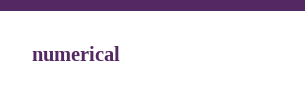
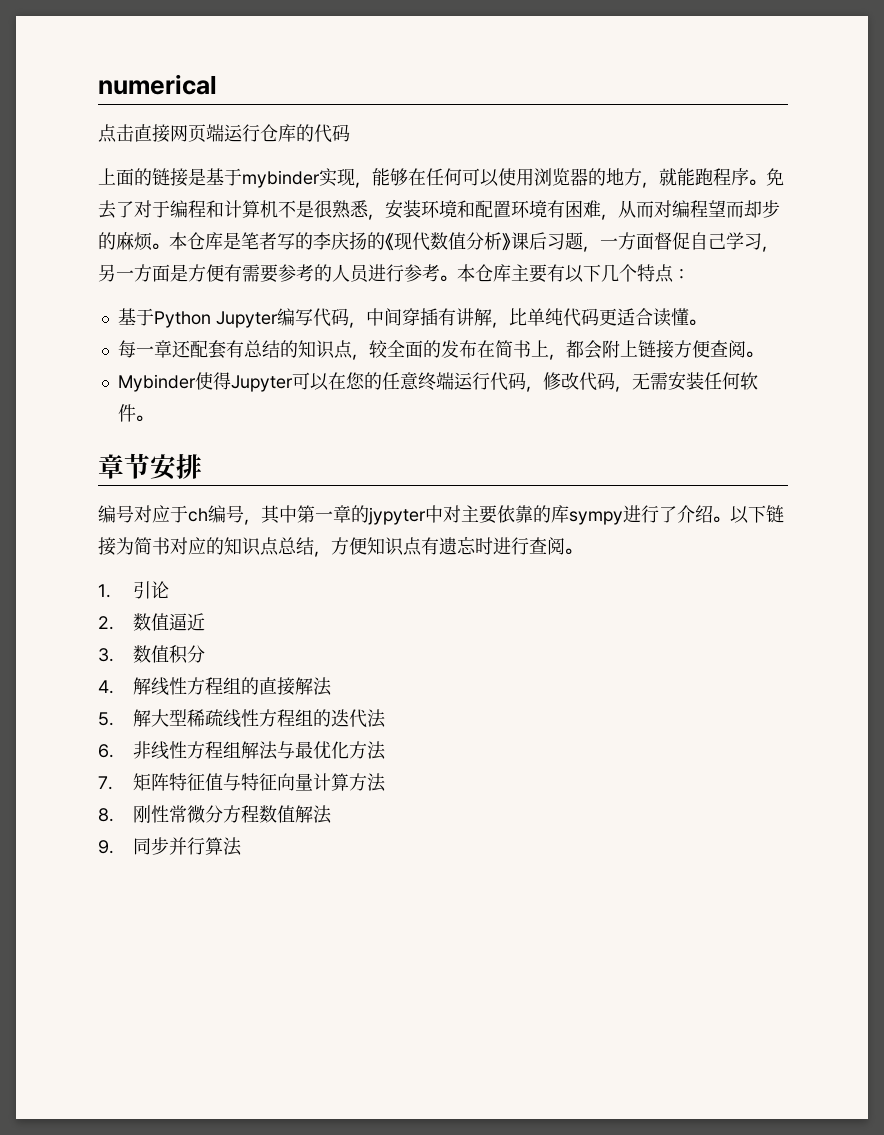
+ 点击直接网页端运行仓库的代码
+ 上面的链接是基于mybinder实现，能够在任何可以使用浏览器的地方，就能跑程序。免去了对于编程和计算机不是很熟悉，安装环境和配置环境有困难，从而对编程望而却步的麻烦。本仓库是笔者写的李庆扬的《现代数值分析》课后习题，一方面督促自己学习，另一方面是方便有需要参考的人员进行参考。本仓库主要有以下几个特点：
+ 基于Python Jupyter编写代码，中间穿插有讲解，比单纯代码更适合读懂。
+ 每一章还配套有总结的知识点，较全面的发布在简书上，都会附上链接方便查阅。
+ Mybinder使得Jupyter可以在您的任意终端运行代码，修改代码，无需安装任何软件。
+ 章节安排
+ 编号对应于ch编号，其中第一章的jypyter中对主要依靠的库sympy进行了介绍。以下链接为简书对应的知识点总结，方便知识点有遗忘时进行查阅。
+ 1.引论
+ 2.数值逼近
+ 3.数值积分
+ 4.解线性方程组的直接解法
+ 5.解大型稀疏线性方程组的迭代法
+ 6.非线性方程组解法与最优化方法
+ 7.矩阵特征值与特征向量计算方法
+ 8.刚性常微分方程数值解法
+ 9.同步并行算法

